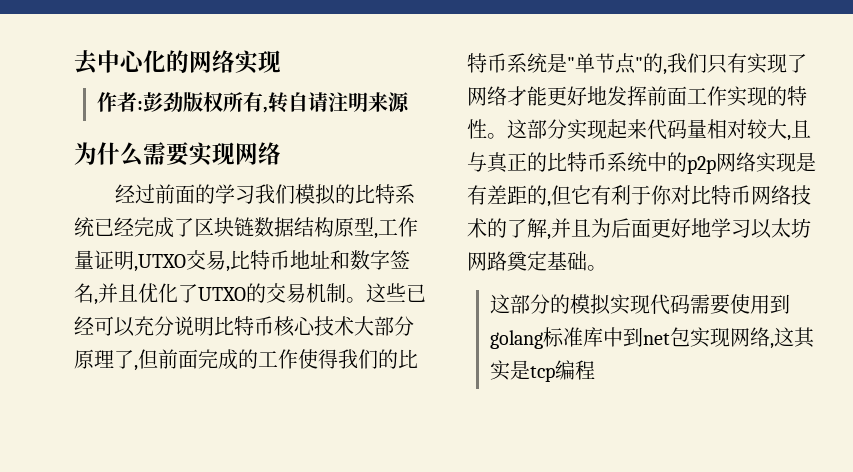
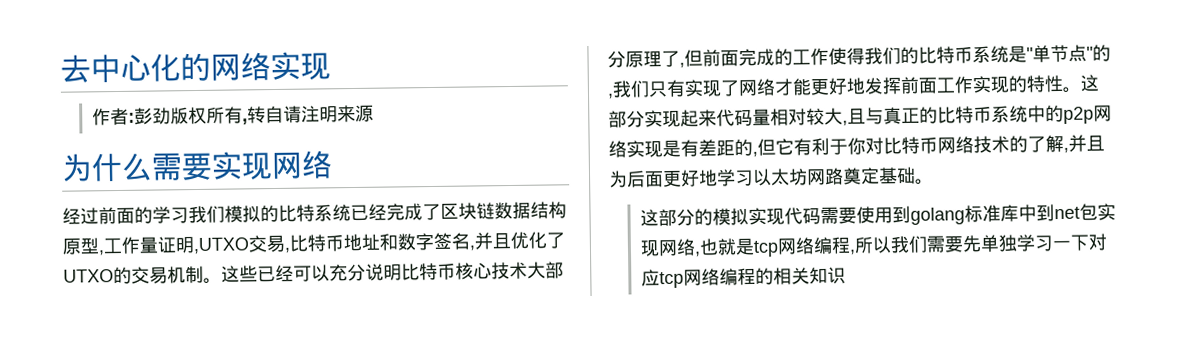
- 这部分的模拟实现代码需要使用到golang标准库中到net包实现网络,这其实是tcp编程
+ 这部分的模拟实现代码需要使用到golang标准库中到net包实现网络,也就是tcp网络编程,所以我们需要先单独学习一下对应tcp网络编程的相关知识

